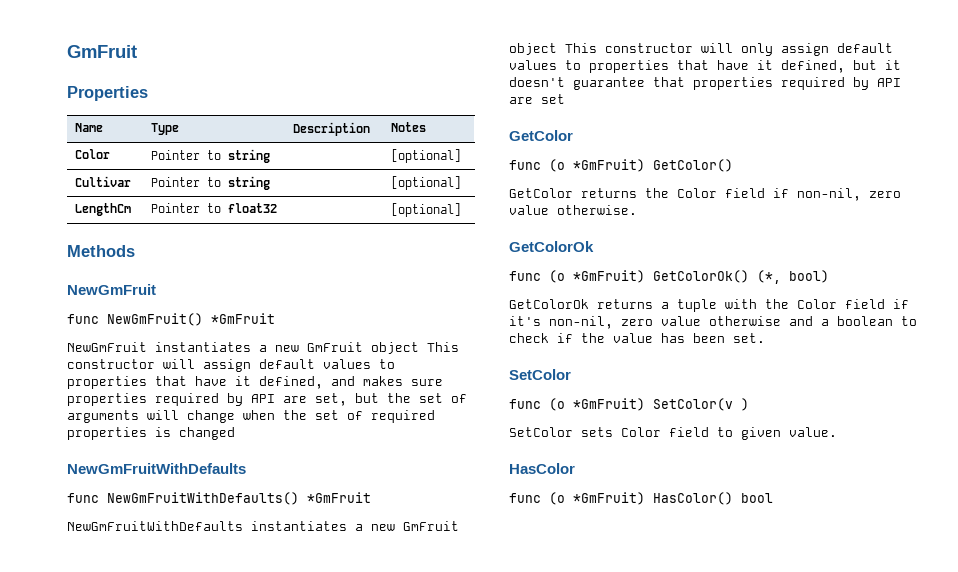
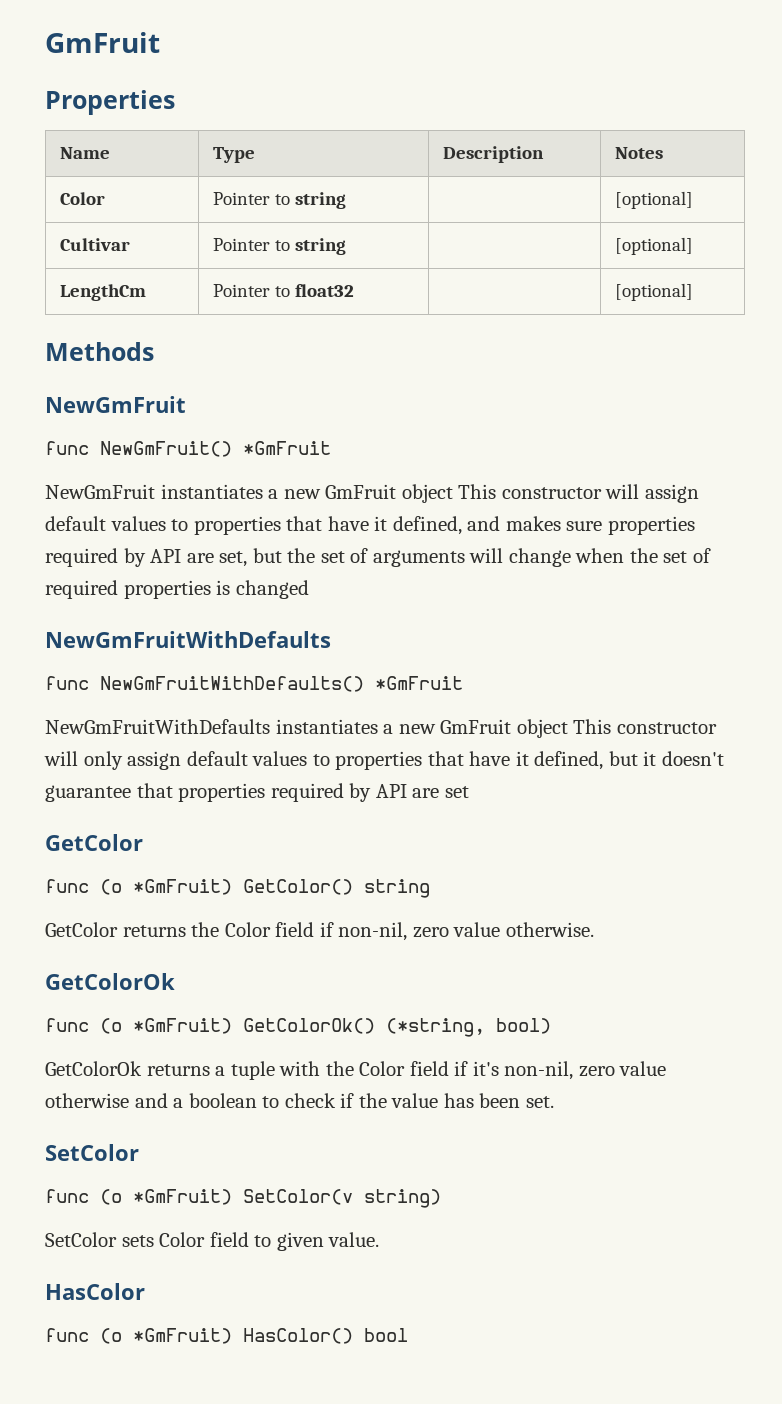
- func (o *GmFruit) GetColor()
+ func (o *GmFruit) GetColor() string
- func (o *GmFruit) GetColorOk() (*, bool)
+ func (o *GmFruit) GetColorOk() (*string, bool)
- func (o *GmFruit) SetColor(v )
+ func (o *GmFruit) SetColor(v string)

